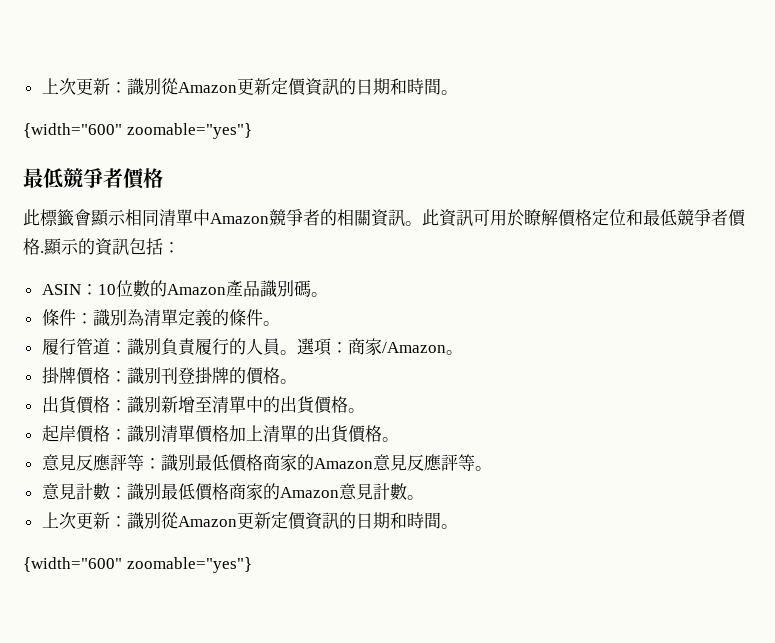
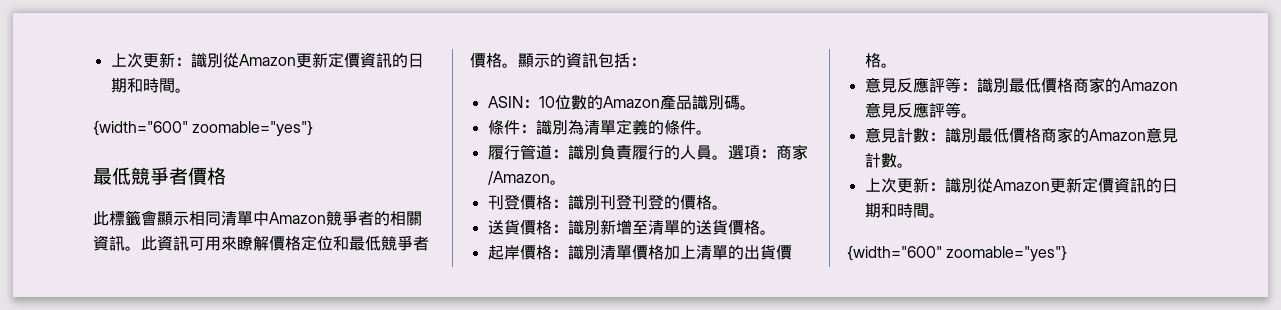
- 此資訊可用於瞭解價格定位和最低競爭者價格.
+ 此資訊可用來瞭解價格定位和最低競爭者價格。
- 掛牌價格：識別刊登掛牌的價格。
+ 刊登價格：識別刊登刊登的價格。
- 出貨價格：識別新增至清單中的出貨價格。
+ 送貨價格：識別新增至清單的送貨價格。

